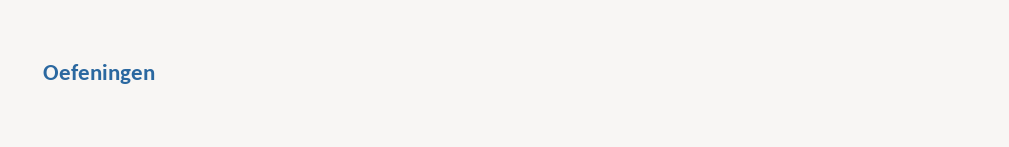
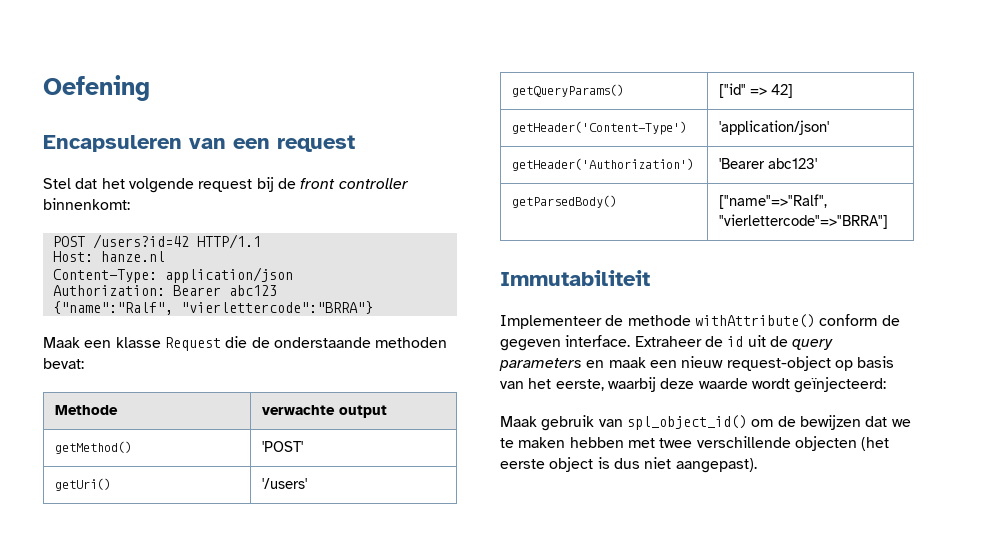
- Oefeningen
+ Oefening
+ Encapsuleren van een request
+ Stel dat het volgende request bij de front controller binnenkomt:
+ POST /users?id=42 HTTP/1.1
+ Host: hanze.nl
+ Content-Type: application/json
+ Authorization: Bearer abc123
+ {"name":"Ralf", "vierlettercode":"BRRA"}
+ Maak een klasse Request die de onderstaande methoden bevat:
+ Methode | verwachte output
+ getMethod() | 'POST'
+ getUri() | '/users'
+ getQueryParams() | ["id" => 42]
+ getHeader('Content-Type') | 'application/json'
+ getHeader('Authorization') | 'Bearer abc123'
+ getParsedBody() | ["name"=>"Ralf", "vierlettercode"=>"BRRA"]
+ Immutabiliteit
+ Implementeer de methode withAttribute() conform de gegeven interface. Extraheer de id uit de query parameters en maak een nieuw request-object op basis van het eerste, waarbij deze waarde wordt geïnjecteerd:
+ Maak gebruik van spl_object_id() om de bewijzen dat we te maken hebben met twee verschillende objecten (het eerste object is dus niet aangepast).

